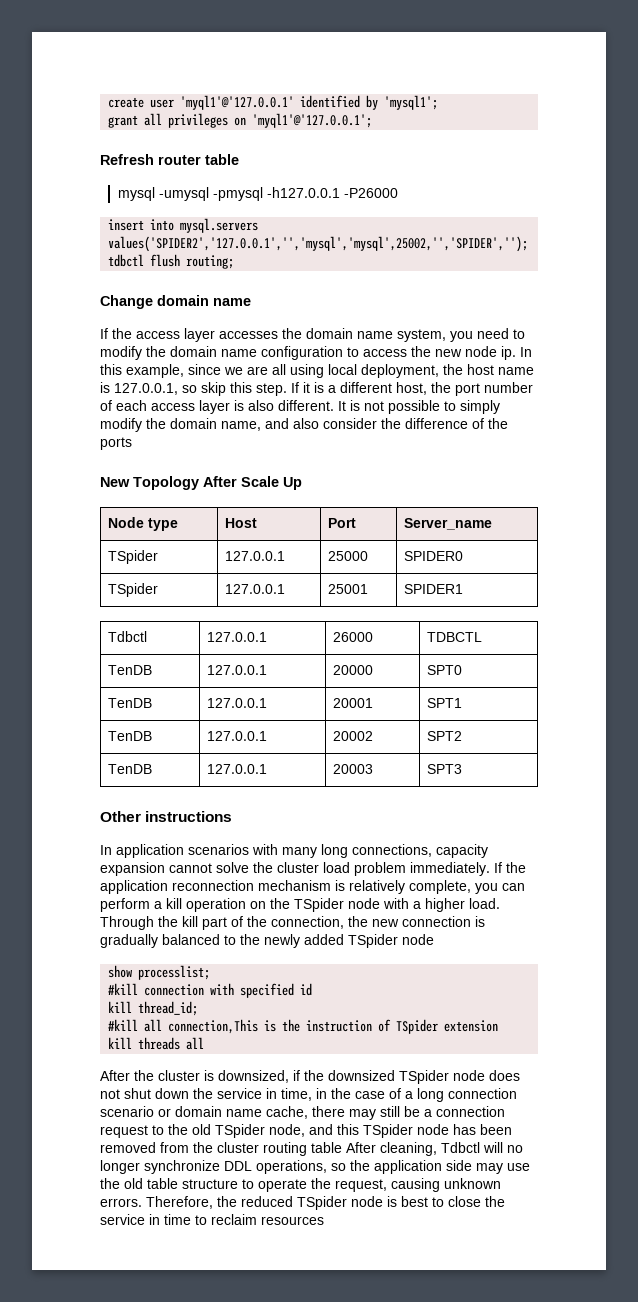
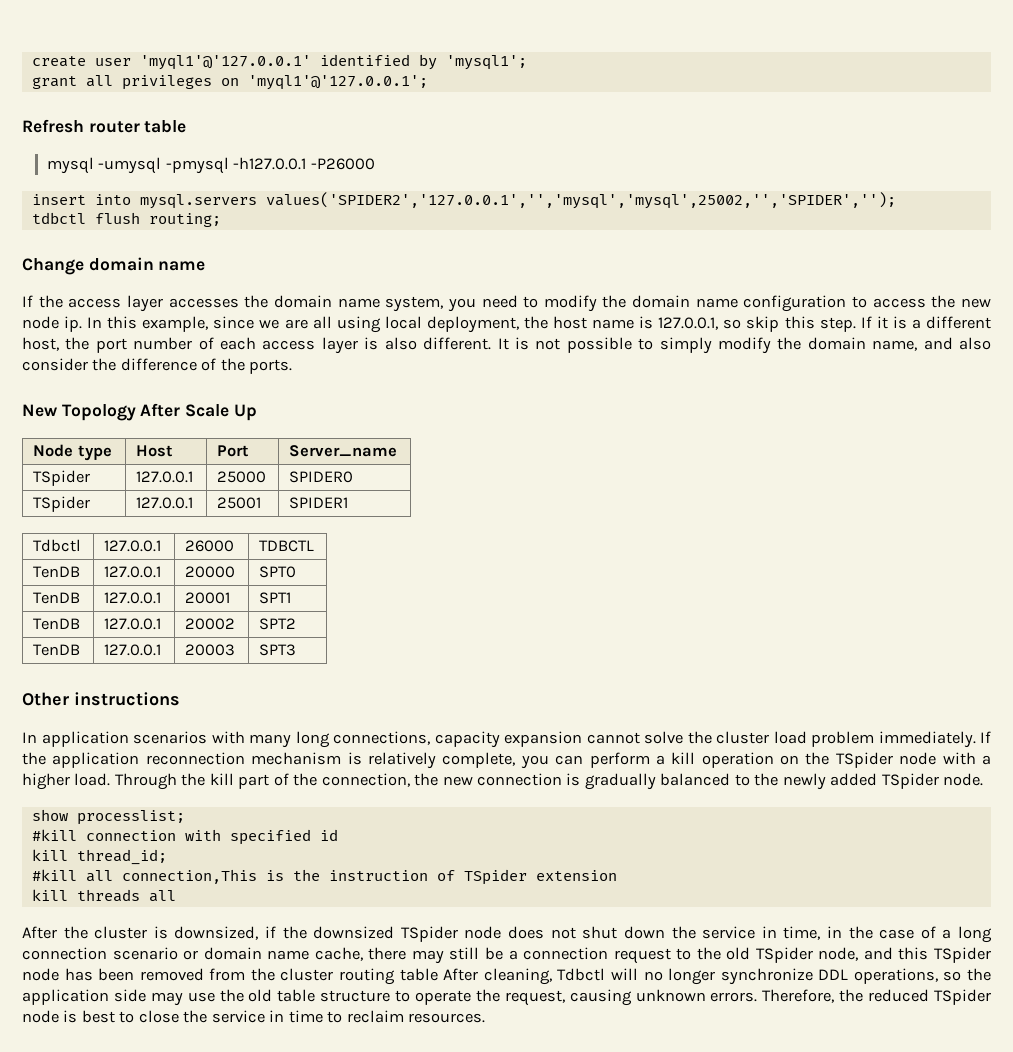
- It is not possible to simply modify the domain name, and also consider the difference of the ports
+ It is not possible to simply modify the domain name, and also consider the difference of the ports.
- Through the kill part of the connection, the new connection is gradually balanced to the newly added TSpider node
+ Through the kill part of the connection, the new connection is gradually balanced to the newly added TSpider node.
- Therefore, the reduced TSpider node is best to close the service in time to reclaim resources
+ Therefore, the reduced TSpider node is best to close the service in time to reclaim resources.

